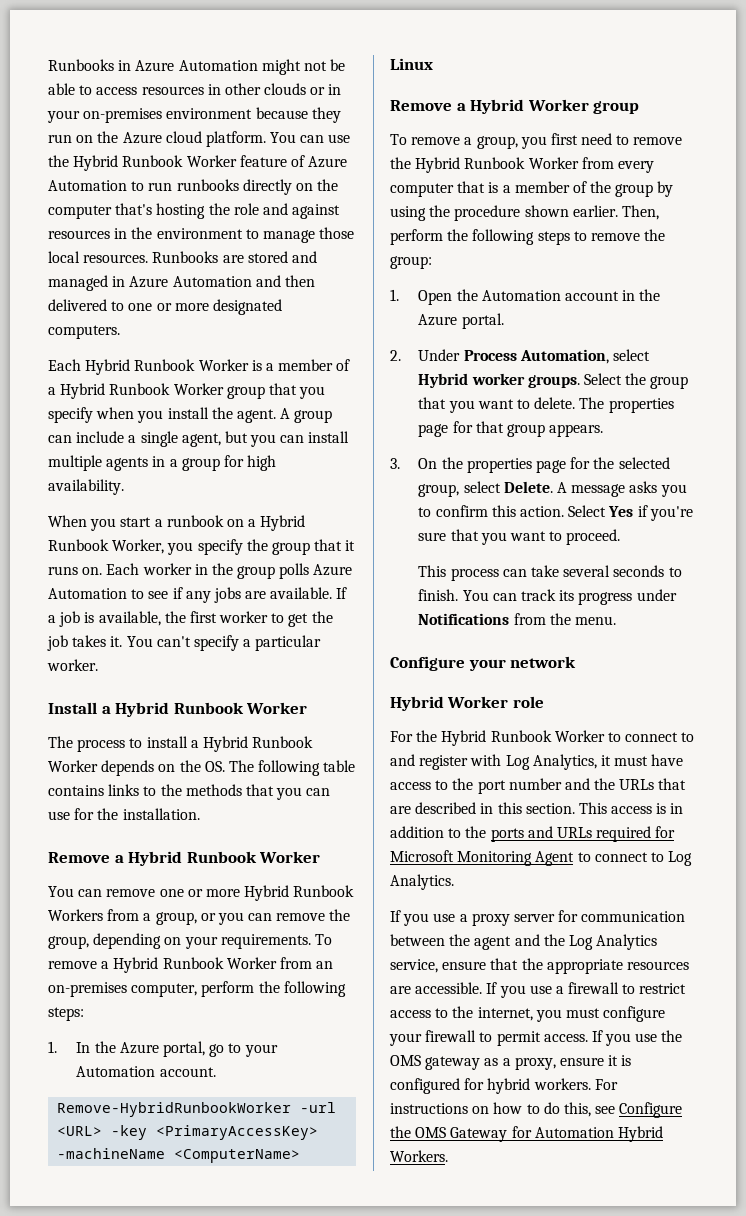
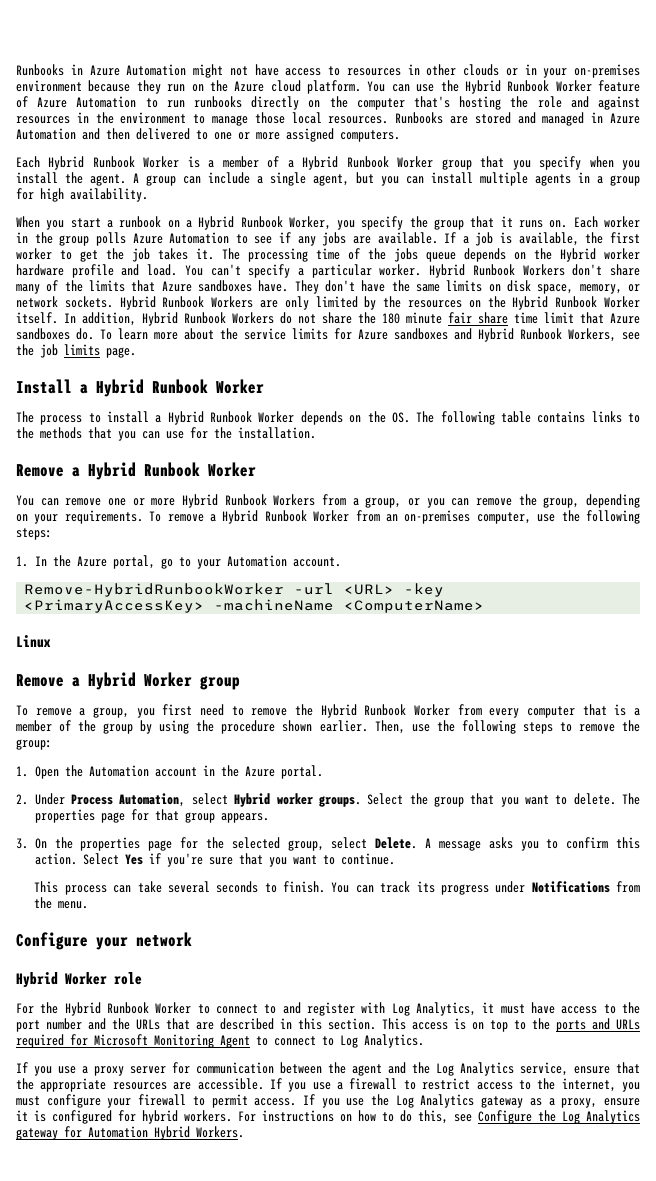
- Runbooks in Azure Automation might not be able to access resources in other clouds or in your on-premises environment because they run on the Azure cloud platform.
+ Runbooks in Azure Automation might not have access to resources in other clouds or in your on-premises environment because they run on the Azure cloud platform.
- Runbooks are stored and managed in Azure Automation and then delivered to one or more designated computers.
+ Runbooks are stored and managed in Azure Automation and then delivered to one or more assigned computers.
+ The processing time of the jobs queue depends on the Hybrid worker hardware profile and load.
+ Hybrid Runbook Workers don't share many of the limits that Azure sandboxes have. They don't have the same limits on disk space, memory, or network sockets. Hybrid Runbook Workers are only limited by the resources on the Hybrid Runbook Worker itself. In addition, Hybrid Runbook Workers do not share the 180 minute fair share time limit that Azure sandboxes do. To learn more about the service limits for Azure sandboxes and Hybrid Runbook Workers, see the job limits page.
- To remove a Hybrid Runbook Worker from an on-premises computer, perform the following steps:
+ To remove a Hybrid Runbook Worker from an on-premises computer, use the following steps:
- Then, perform the following steps to remove the group:
+ Then, use the following steps to remove the group:
- Select Yes if you're sure that you want to proceed.
+ Select Yes if you're sure that you want to continue.
- This access is in addition to the ports and URLs required for Microsoft Monitoring Agent to connect to Log Analytics.
+ This access is on top to the ports and URLs required for Microsoft Monitoring Agent to connect to Log Analytics.
- If you use the OMS gateway as a proxy, ensure it is configured for hybrid workers.
+ If you use the Log Analytics gateway as a proxy, ensure it is configured for hybrid workers.
- For instructions on how to do this, see Configure the OMS Gateway for Automation Hybrid Workers.
+ For instructions on how to do this, see Configure the Log Analytics gateway for Automation Hybrid Workers.

